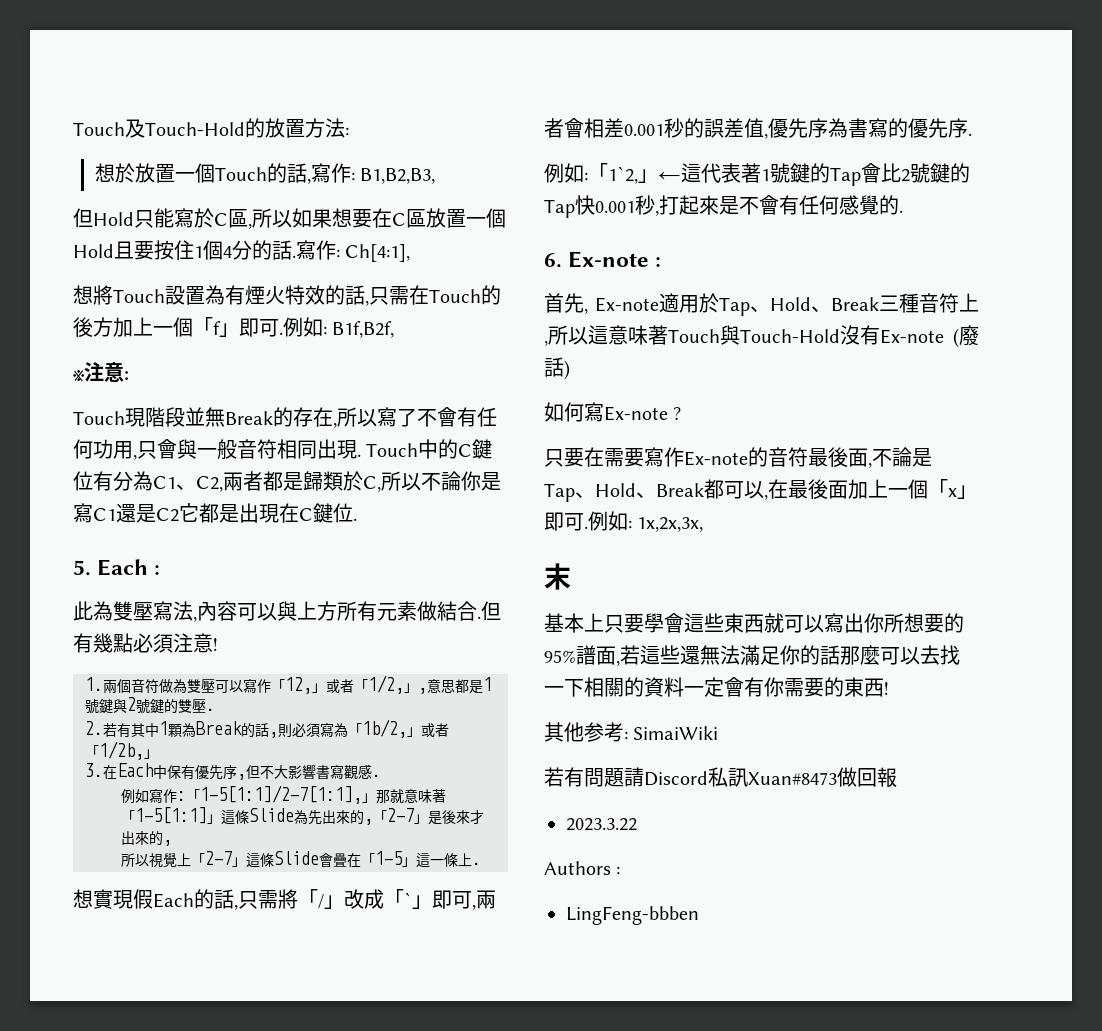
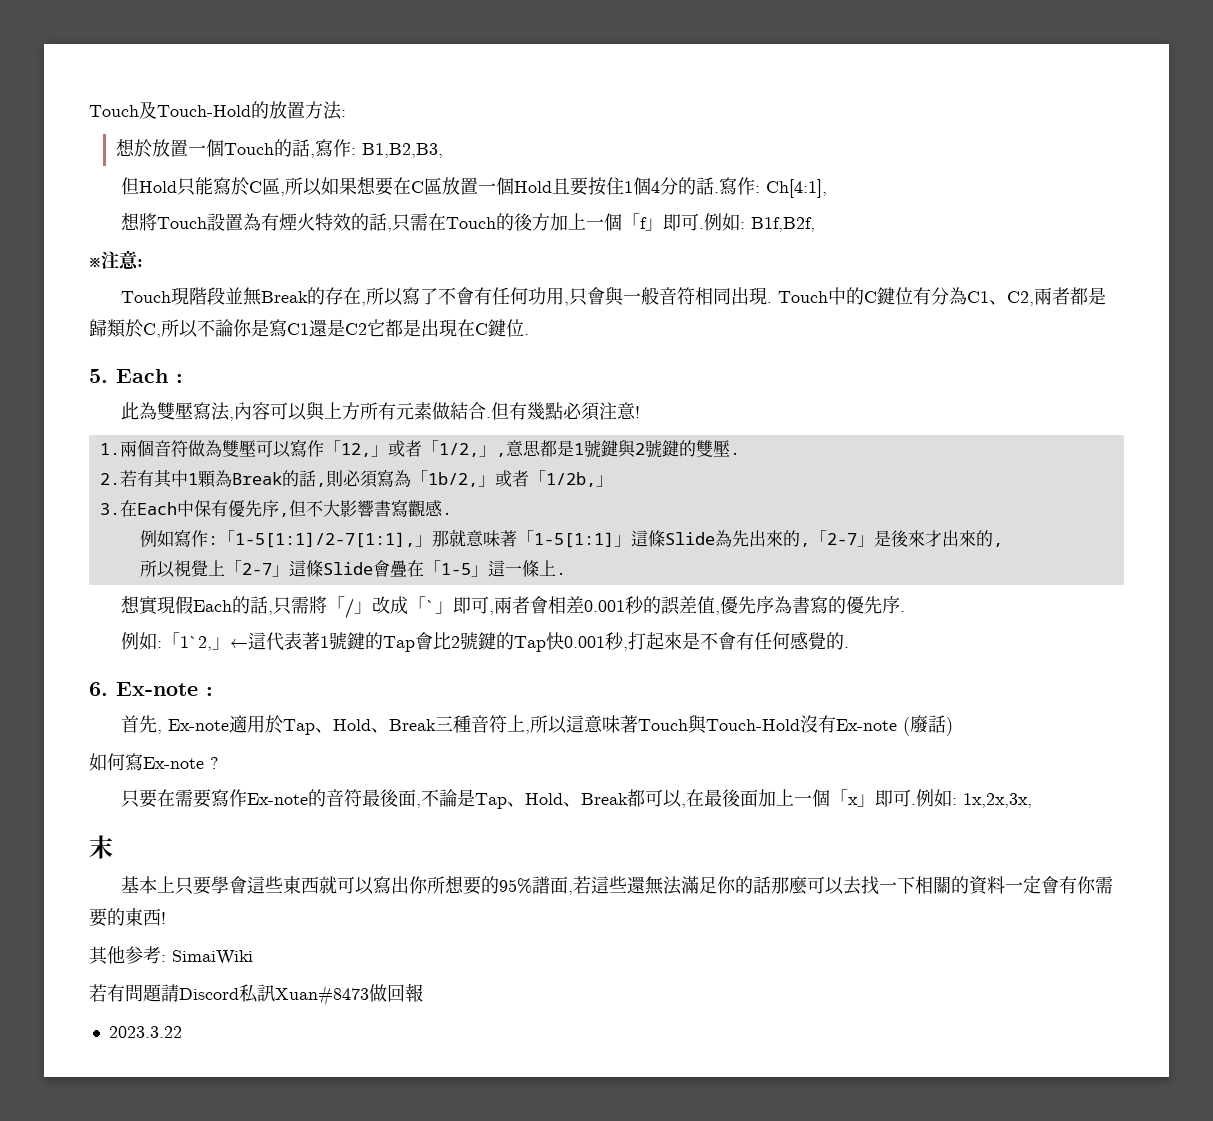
- Authors :
- LingFeng-bbben

